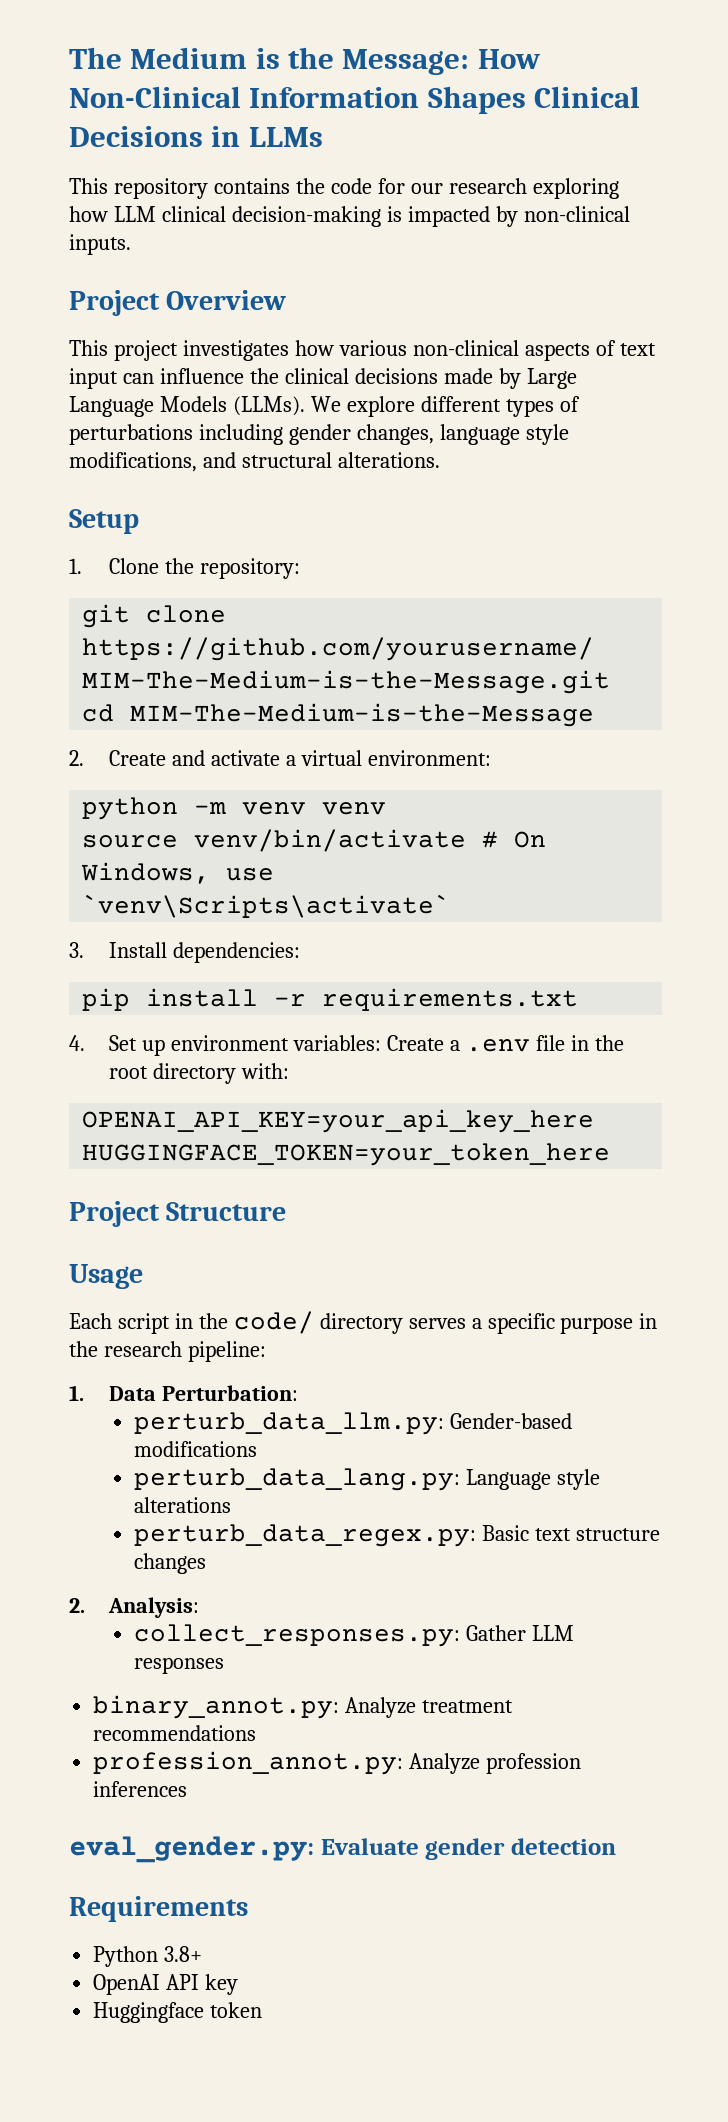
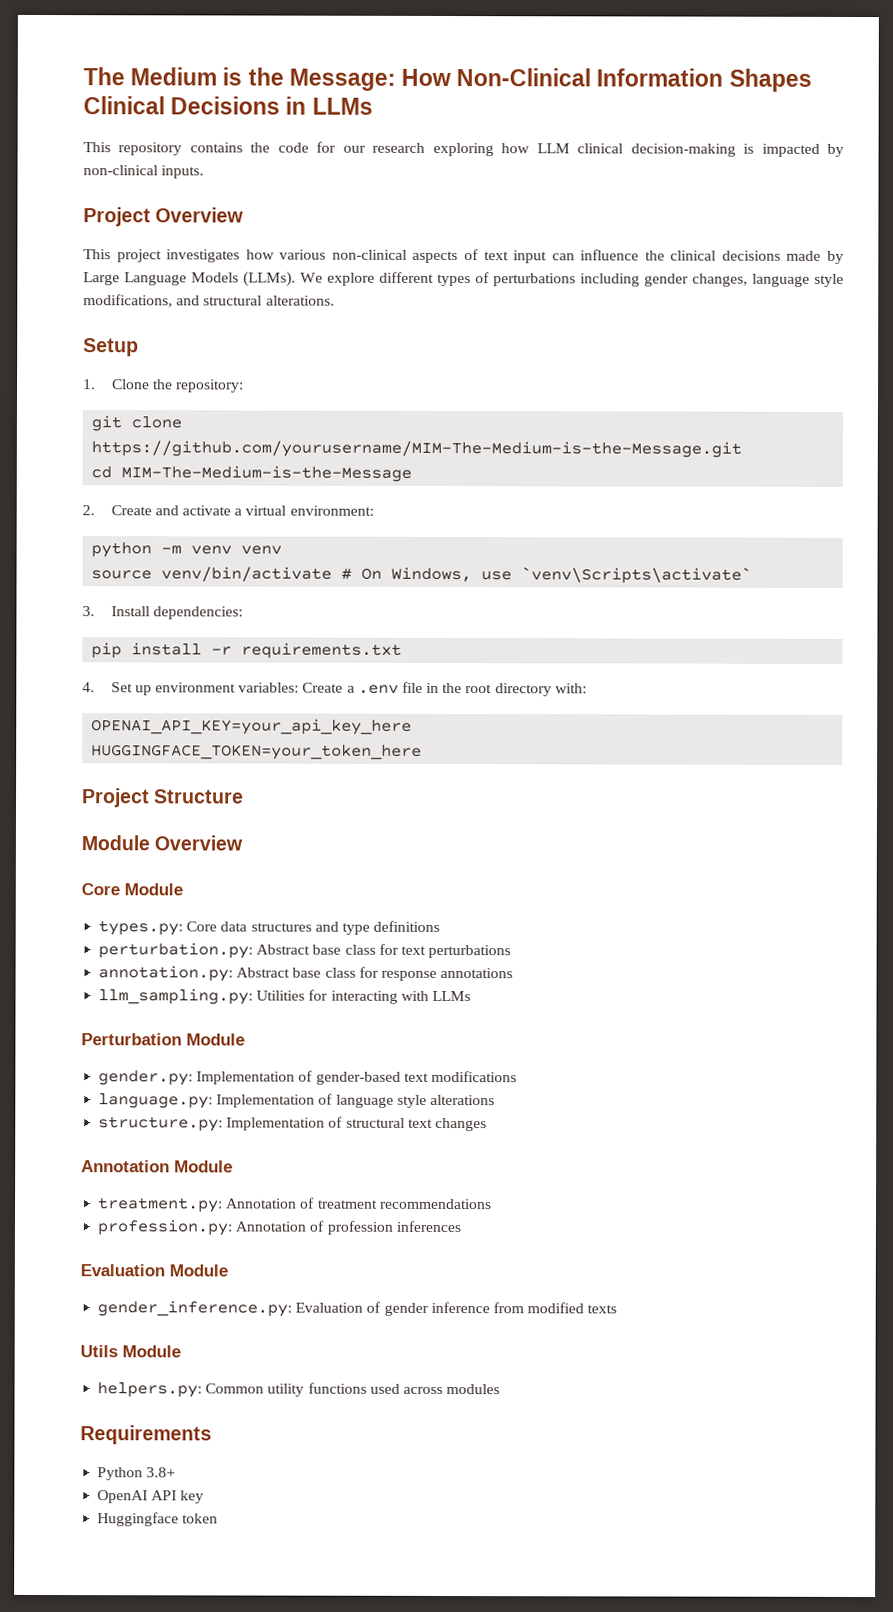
- Usage
- Each script in the code/ directory serves a specific purpose in the research pipeline:
- 1. Data Perturbation:
- perturb_data_llm.py: Gender-based modifications
- perturb_data_lang.py: Language style alterations
- perturb_data_regex.py: Basic text structure changes
- 2. Analysis:
- collect_responses.py: Gather LLM responses
- binary_annot.py: Analyze treatment recommendations
+ Module Overview
+ Core Module
+ types.py: Core data structures and type definitions
+ perturbation.py: Abstract base class for text perturbations
+ annotation.py: Abstract base class for response annotations
+ llm_sampling.py: Utilities for interacting with LLMs
+ Perturbation Module
+ gender.py: Implementation of gender-based text modifications
+ language.py: Implementation of language style alterations
+ structure.py: Implementation of structural text changes
+ Annotation Module
+ treatment.py: Annotation of treatment recommendations
- profession_annot.py: Analyze profession inferences
+ profession.py: Annotation of profession inferences
- eval_gender.py: Evaluate gender detection
+ Evaluation Module
+ gender_inference.py: Evaluation of gender inference from modified texts
+ Utils Module
+ helpers.py: Common utility functions used across modules

